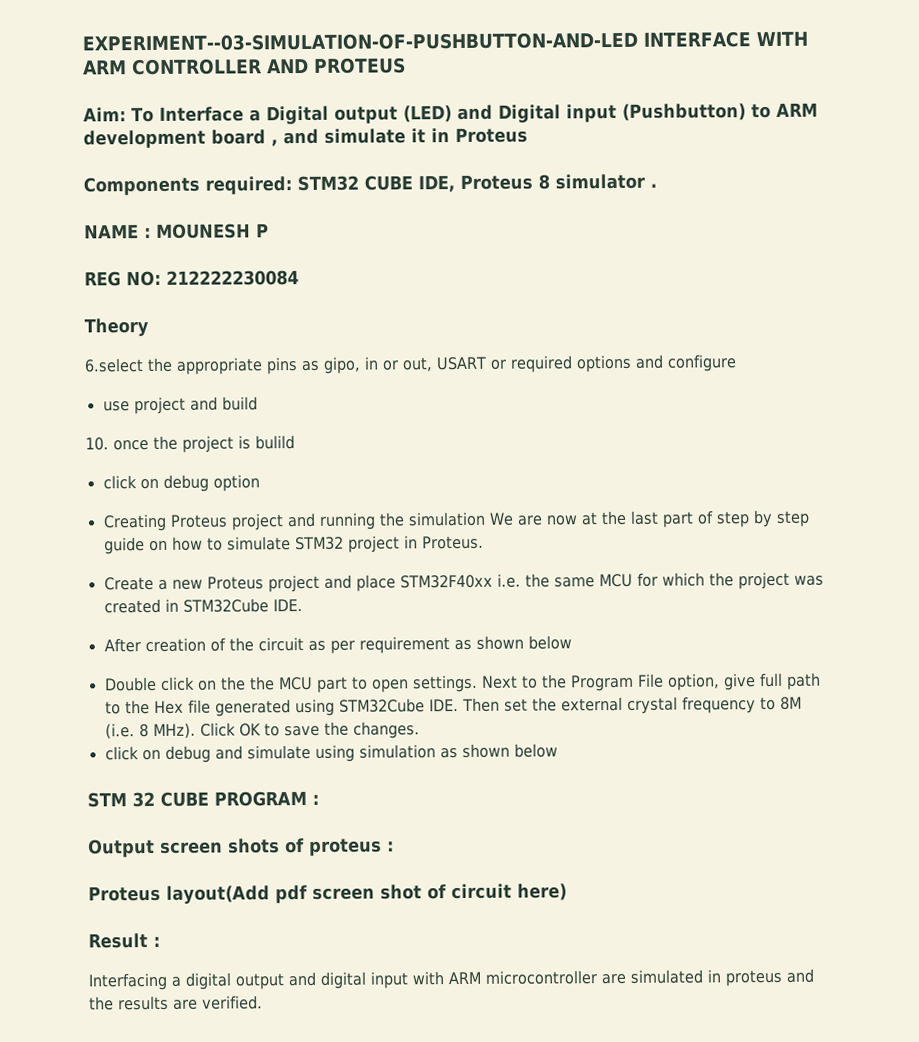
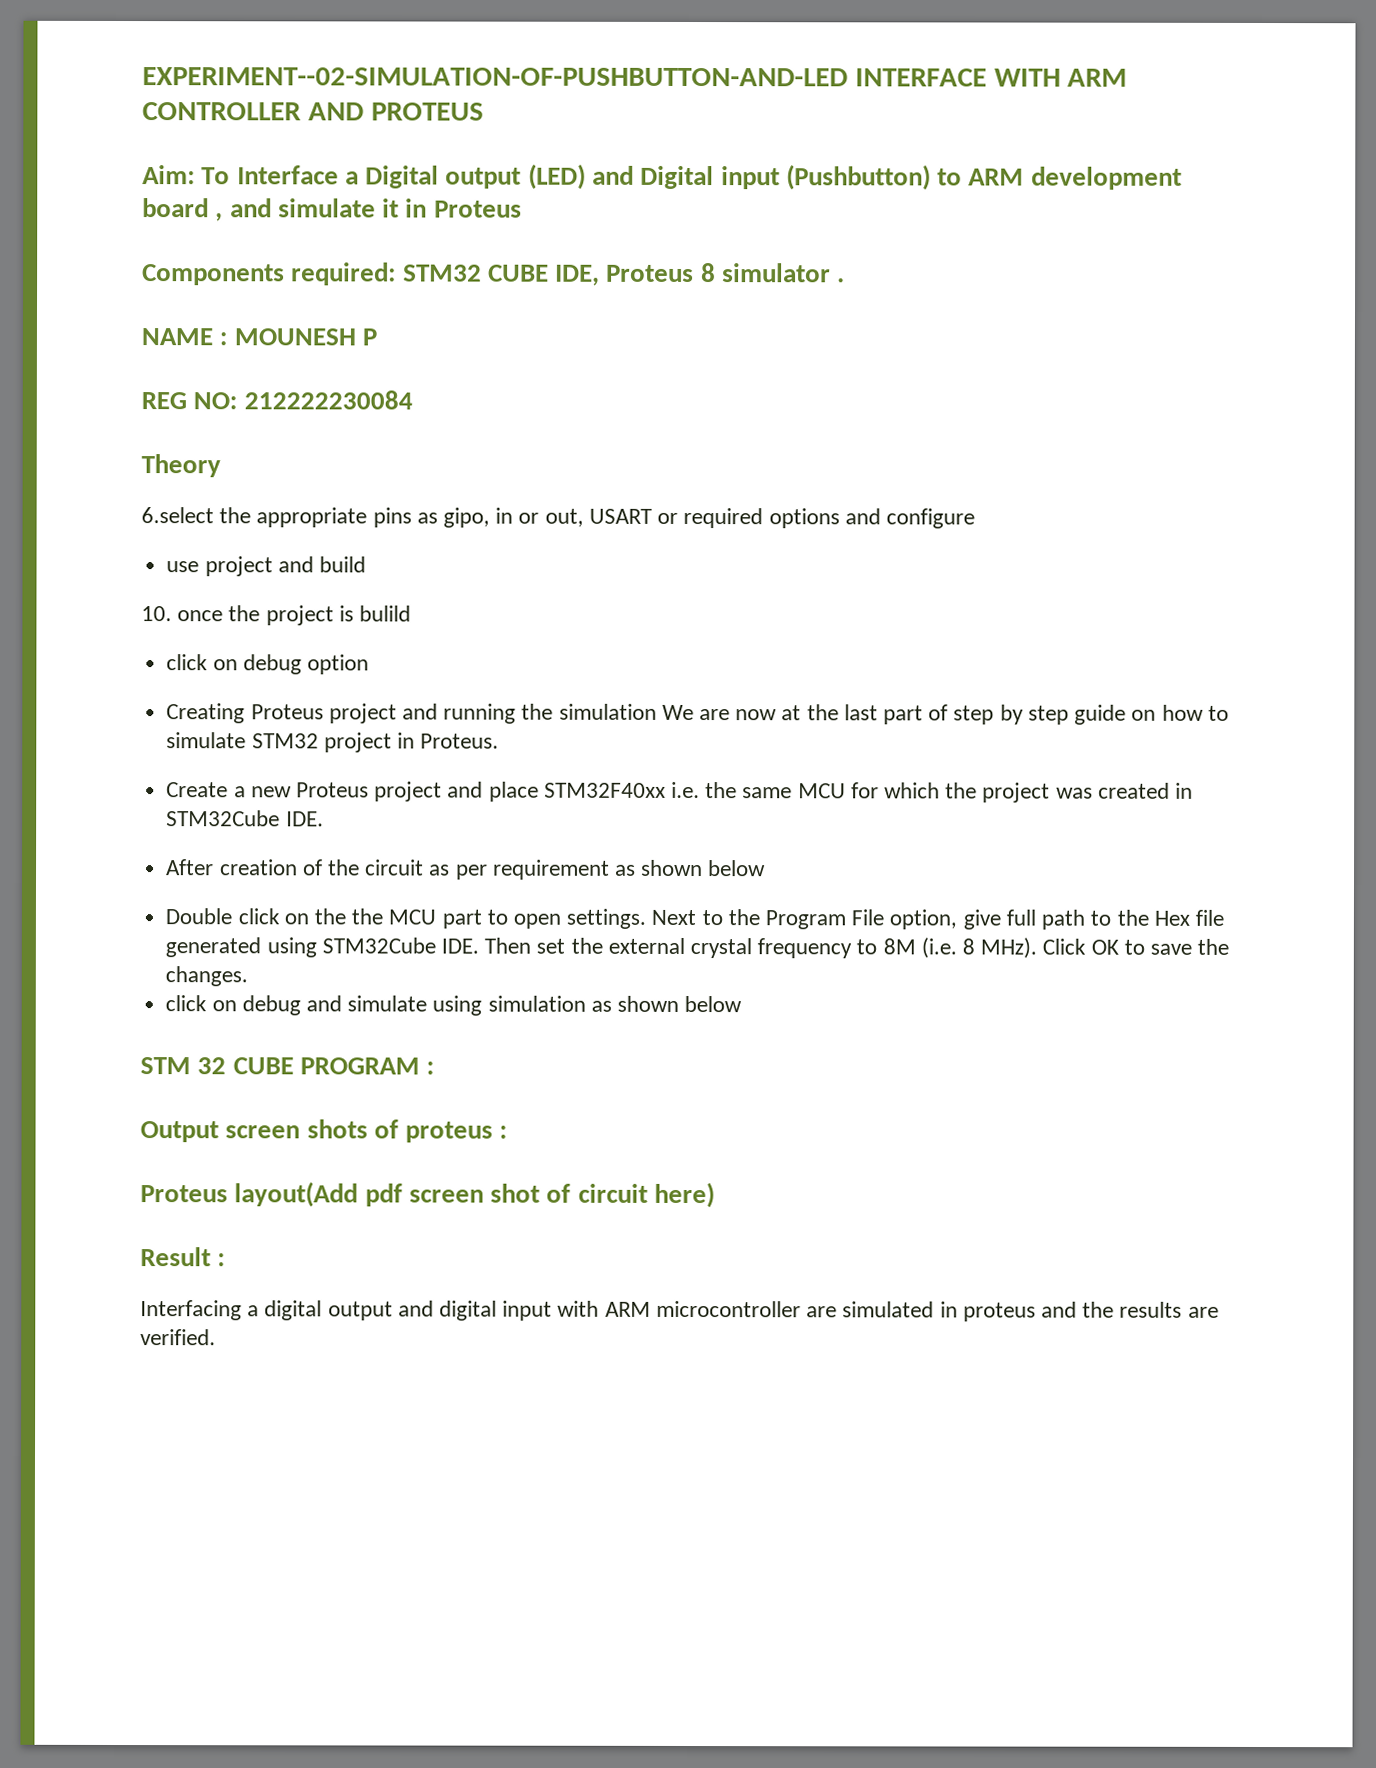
- EXPERIMENT--03-SIMULATION-OF-PUSHBUTTON-AND-LED INTERFACE WITH ARM CONTROLLER AND PROTEUS
+ EXPERIMENT--02-SIMULATION-OF-PUSHBUTTON-AND-LED INTERFACE WITH ARM CONTROLLER AND PROTEUS

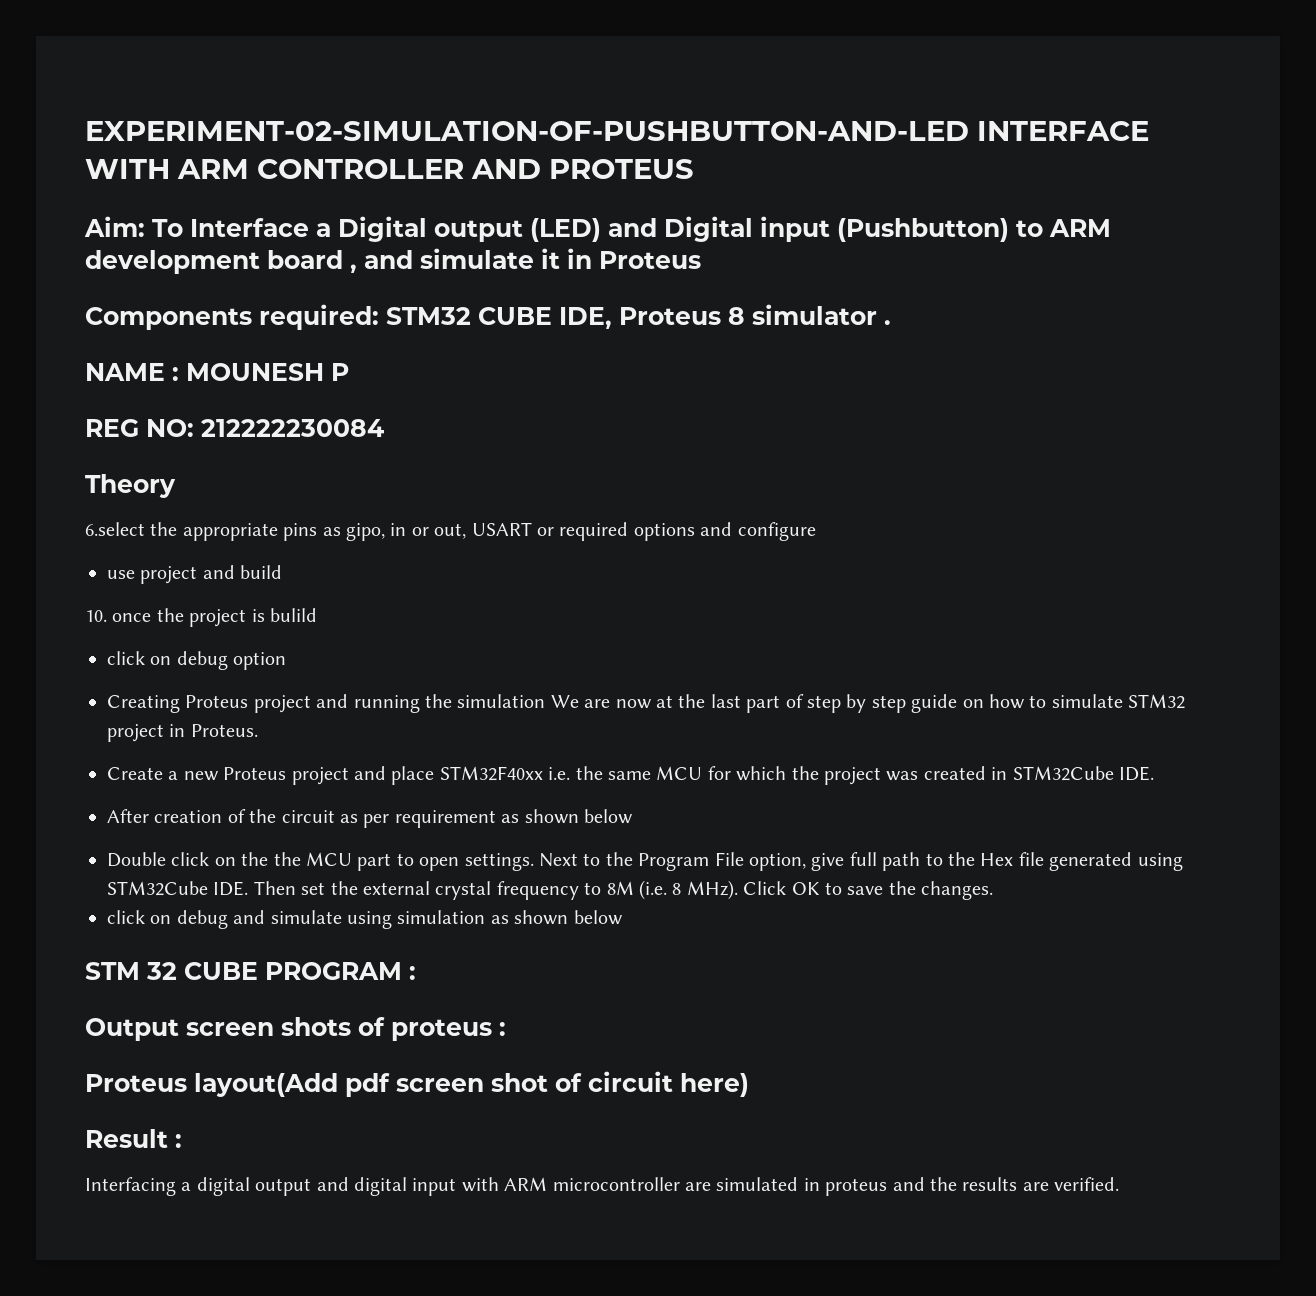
- EXPERIMENT--02-SIMULATION-OF-PUSHBUTTON-AND-LED INTERFACE WITH ARM CONTROLLER AND PROTEUS
+ EXPERIMENT-02-SIMULATION-OF-PUSHBUTTON-AND-LED INTERFACE WITH ARM CONTROLLER AND PROTEUS

